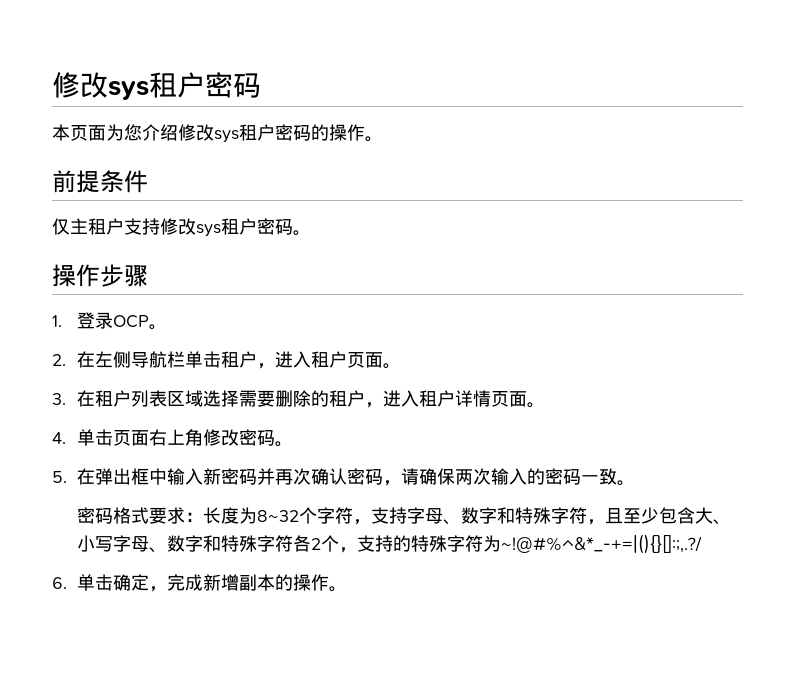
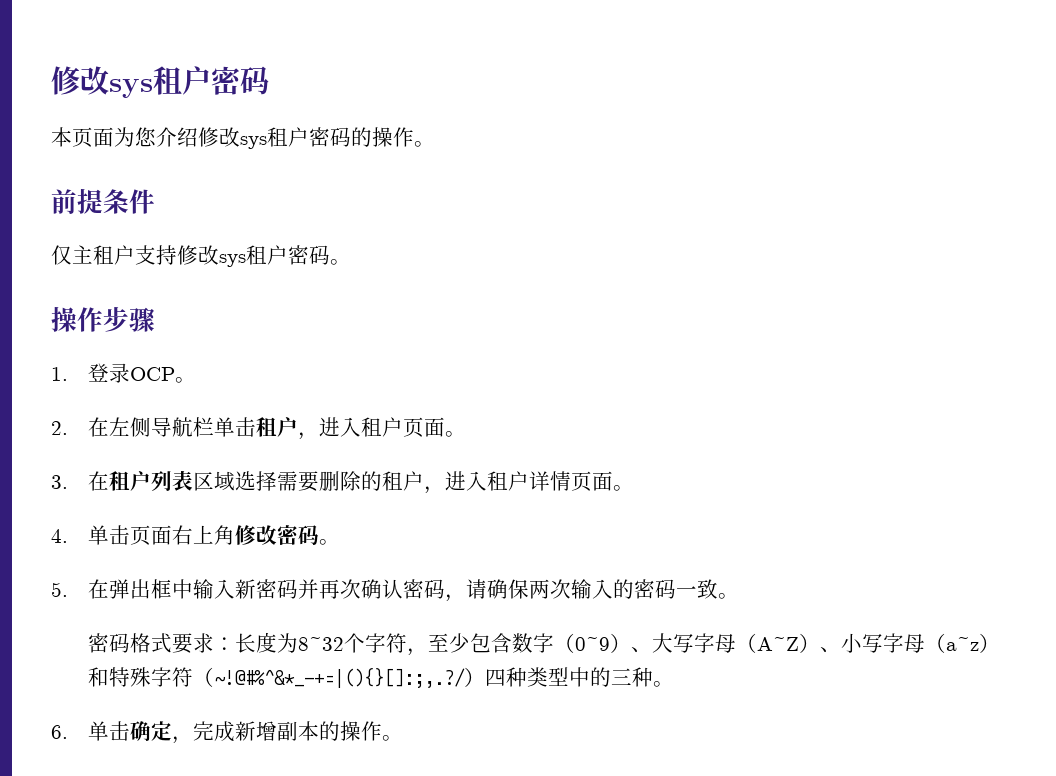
- 密码格式要求：长度为8~32个字符，支持字母、数字和特殊字符，且至少包含大、小写字母、数字和特殊字符各2个，支持的特殊字符为~!@#%^&*_-+=|(){}[]:;,.?/
+ 密码格式要求：长度为8~32个字符，至少包含数字（0~9）、大写字母（A~Z）、小写字母（a~z）和特殊字符（~!@#%^&*_-+=|(){}[]:;,.?/）四种类型中的三种。

